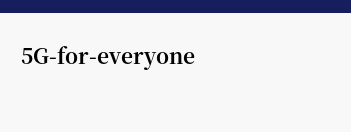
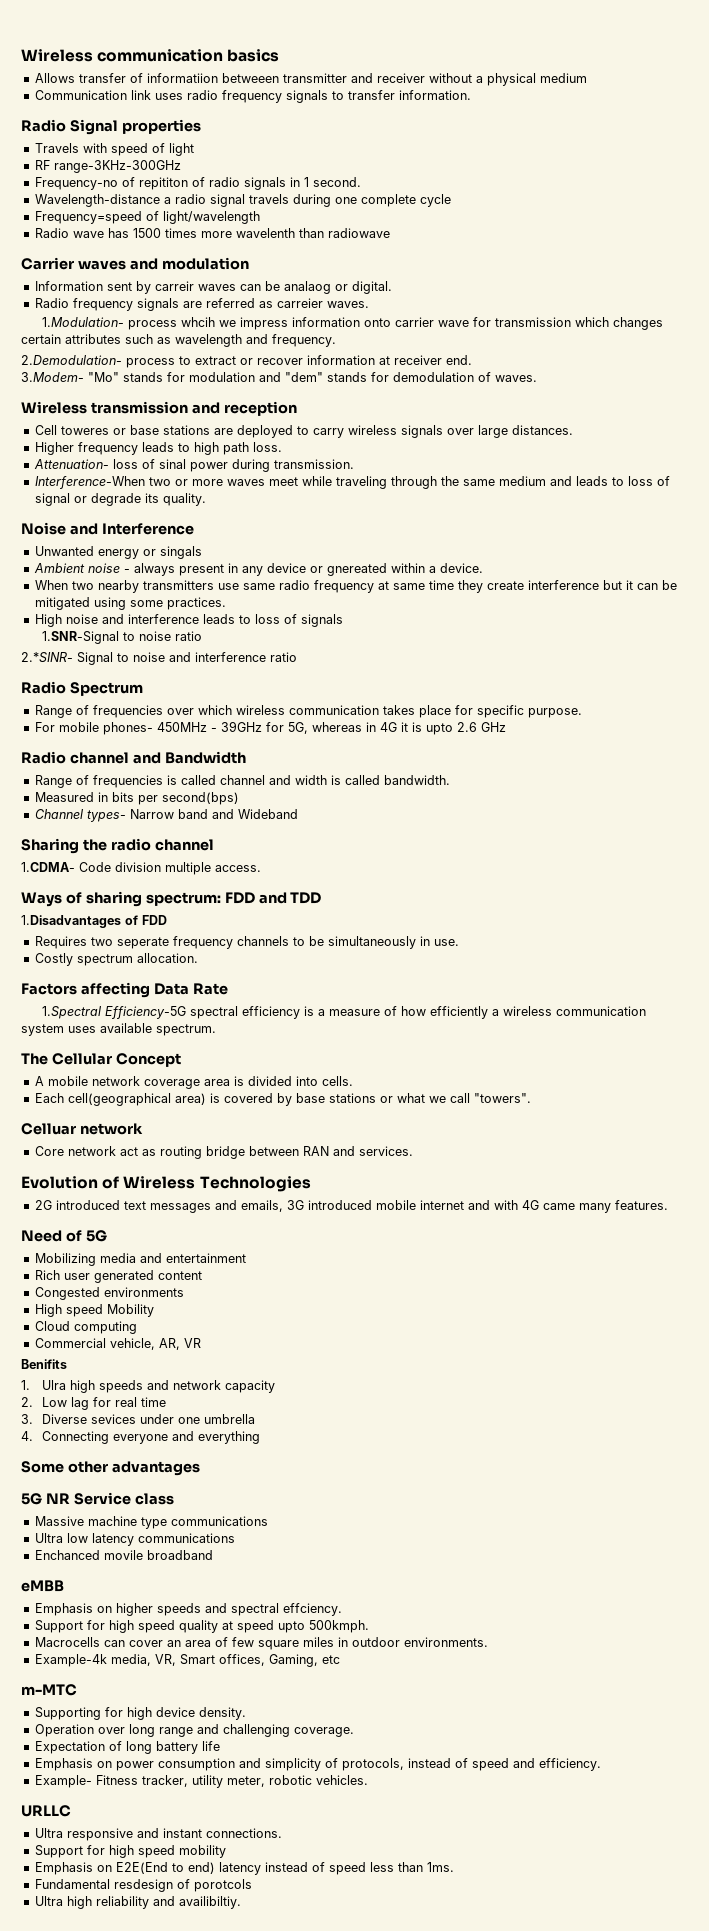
- 5G-for-everyone
+ Wireless communication basics
+ Allows transfer of informatiion betweeen transmitter and receiver without a physical medium
+ Communication link uses radio frequency signals to transfer information.
+ Radio Signal properties
+ Travels with speed of light
+ RF range-3KHz-300GHz
+ Frequency-no of repititon of radio signals in 1 second.
+ Wavelength-distance a radio signal travels during one complete cycle
+ Frequency=speed of light/wavelength
+ Radio wave has 1500 times more wavelenth than radiowave
+ Carrier waves and modulation
+ Information sent by carreir waves can be analaog or digital.
+ Radio frequency signals are referred as carreier waves.
+ 1.Modulation- process whcih we impress information onto carrier wave for transmission which changes certain attributes such as wavelength and frequency.
+ 2.Demodulation- process to extract or recover information at receiver end.
+ 3.Modem- "Mo" stands for modulation and "dem" stands for demodulation of waves.
+ Wireless transmission and reception
+ Cell toweres or base stations are deployed to carry wireless signals over large distances.
+ Higher frequency leads to high path loss.
+ Attenuation- loss of sinal power during transmission.
+ Interference-When two or more waves meet while traveling through the same medium and leads to loss of signal or degrade its quality.
+ Noise and Interference
+ Unwanted energy or singals
+ Ambient noise - always present in any device or gnereated within a device.
+ When two nearby transmitters use same radio frequency at same time they create interference but it can be mitigated using some practices.
+ High noise and interference leads to loss of signals
+ 1.SNR-Signal to noise ratio
+ 2.*SINR- Signal to noise and interference ratio
+ Radio Spectrum
+ Range of frequencies over which wireless communication takes place for specific purpose.
+ For mobile phones- 450MHz - 39GHz for 5G, whereas in 4G it is upto 2.6 GHz
+ Radio channel and Bandwidth
+ Range of frequencies is called channel and width is called bandwidth.
+ Measured in bits per second(bps)
+ Channel types- Narrow band and Wideband
+ Sharing the radio channel
+ 1.CDMA- Code division multiple access.
+ Ways of sharing spectrum: FDD and TDD
+ 1.Disadvantages of FDD
+ Requires two seperate frequency channels to be simultaneously in use.
+ Costly spectrum allocation.
+ Factors affecting Data Rate
+ 1.Spectral Efficiency-5G spectral efficiency is a measure of how efficiently a wireless communication system uses available spectrum.
+ The Cellular Concept
+ A mobile network coverage area is divided into cells.
+ Each cell(geographical area) is covered by base stations or what we call "towers".
+ Celluar network
+ Core network act as routing bridge between RAN and services.
+ Evolution of Wireless Technologies
+ 2G introduced text messages and emails, 3G introduced mobile internet and with 4G came many features.
+ Need of 5G
+ Mobilizing media and entertainment
+ Rich user generated content
+ Congested environments
+ High speed Mobility
+ Cloud computing
+ Commercial vehicle, AR, VR
+ Benifits
+ 1. Ulra high speeds and network capacity
+ 2. Low lag for real time
+ 3. Diverse sevices under one umbrella
+ 4. Connecting everyone and everything
+ Some other advantages
+ 5G NR Service class
+ Massive machine type communications
+ Ultra low latency communications
+ Enchanced movile broadband
+ eMBB
+ Emphasis on higher speeds and spectral effciency.
+ Support for high speed quality at speed upto 500kmph.
+ Macrocells can cover an area of few square miles in outdoor environments.
+ Example-4k media, VR, Smart offices, Gaming, etc
+ m-MTC
+ Supporting for high device density.
+ Operation over long range and challenging coverage.
+ Expectation of long battery life
+ Emphasis on power consumption and simplicity of protocols, instead of speed and efficiency.
+ Example- Fitness tracker, utility meter, robotic vehicles.
+ URLLC
+ Ultra responsive and instant connections.
+ Support for high speed mobility
+ Emphasis on E2E(End to end) latency instead of speed less than 1ms.
+ Fundamental resdesign of porotcols
+ Ultra high reliability and availibiltiy.

